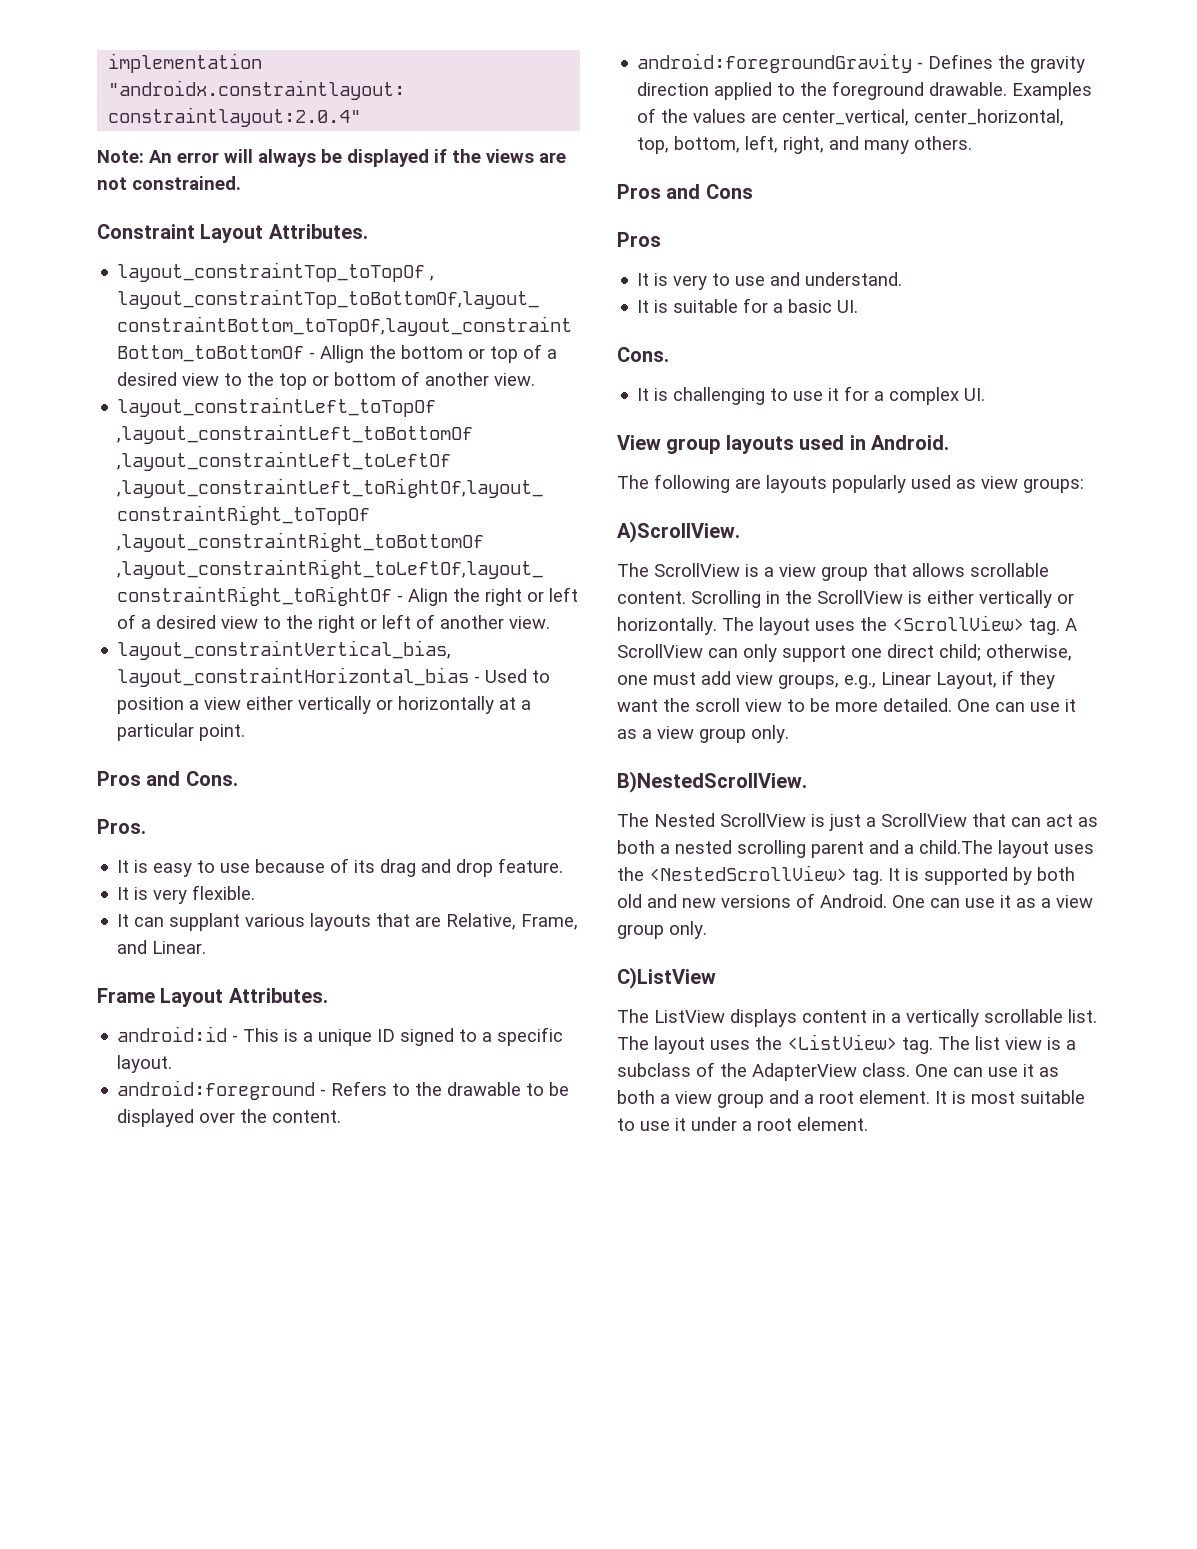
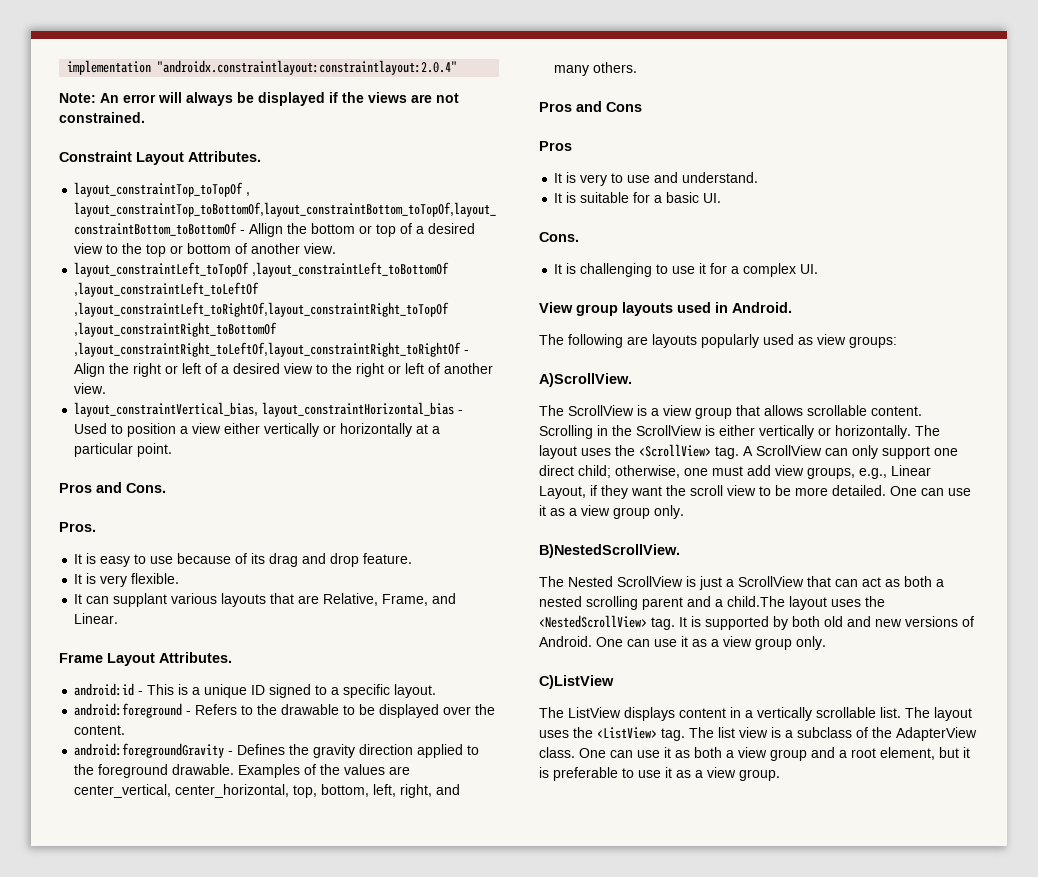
- One can use it as both a view group and a root element. It is most suitable to use it under a root element.
+ One can use it as both a view group and a root element, but it is preferable to use it as a view group.

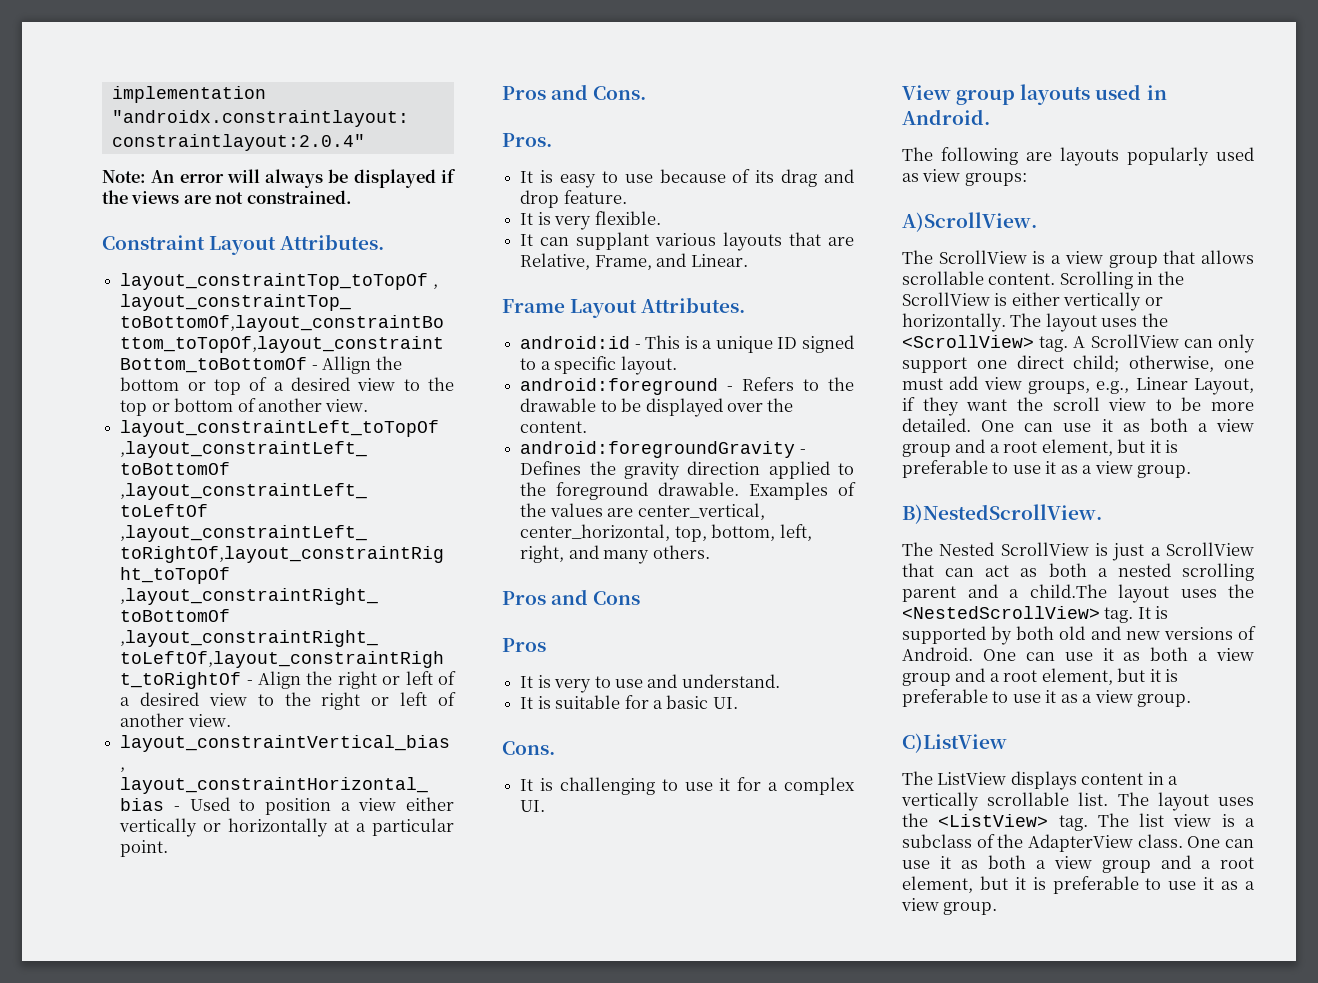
- A ScrollView can only support one direct child; otherwise, one must add view groups, e.g., Linear Layout, if they want the scroll view to be more detailed. One can use it as a view group only.
+ A ScrollView can only support one direct child; otherwise, one must add view groups, e.g., Linear Layout, if they want the scroll view to be more detailed. One can use it as both a view group and a root element, but it is preferable to use it as a view group.
- It is supported by both old and new versions of Android. One can use it as a view group only.
+ It is supported by both old and new versions of Android. One can use it as both a view group and a root element, but it is preferable to use it as a view group.

